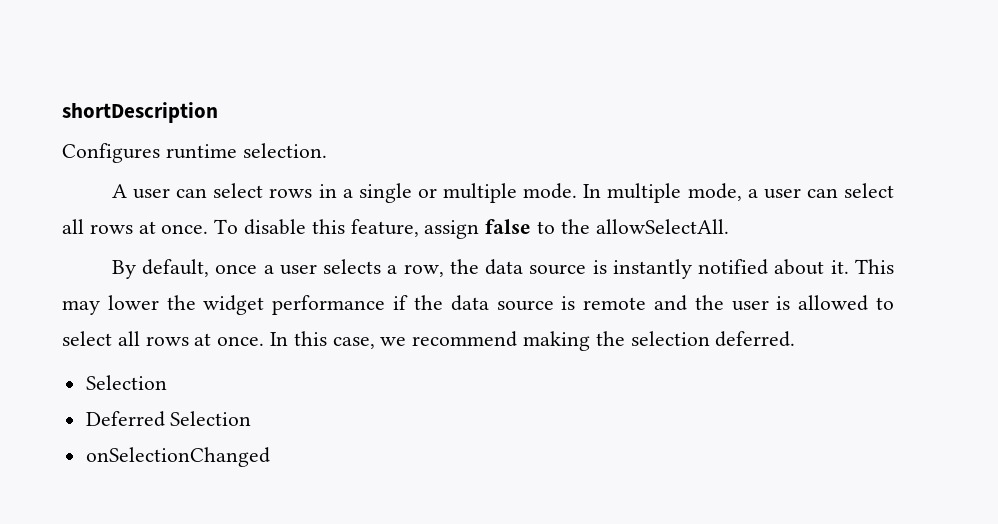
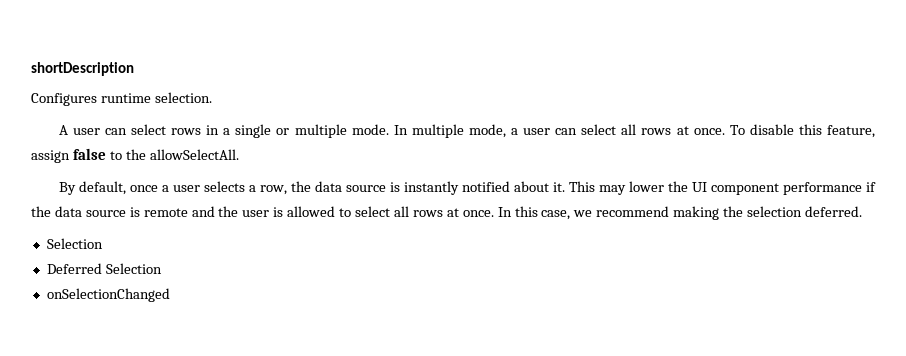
- This may lower the widget performance if the data source is remote and the user is allowed to select all rows at once.
+ This may lower the UI component performance if the data source is remote and the user is allowed to select all rows at once.

